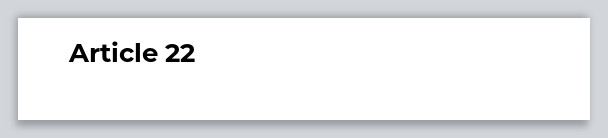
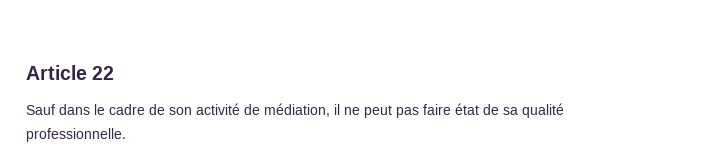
+ Sauf dans le cadre de son activité de médiation, il ne peut pas faire état de sa qualité professionnelle.

